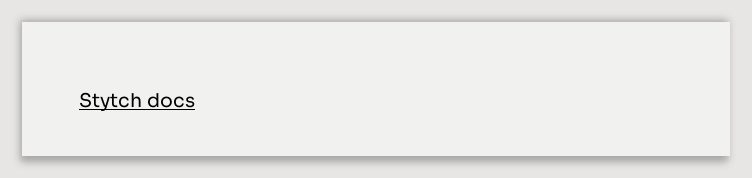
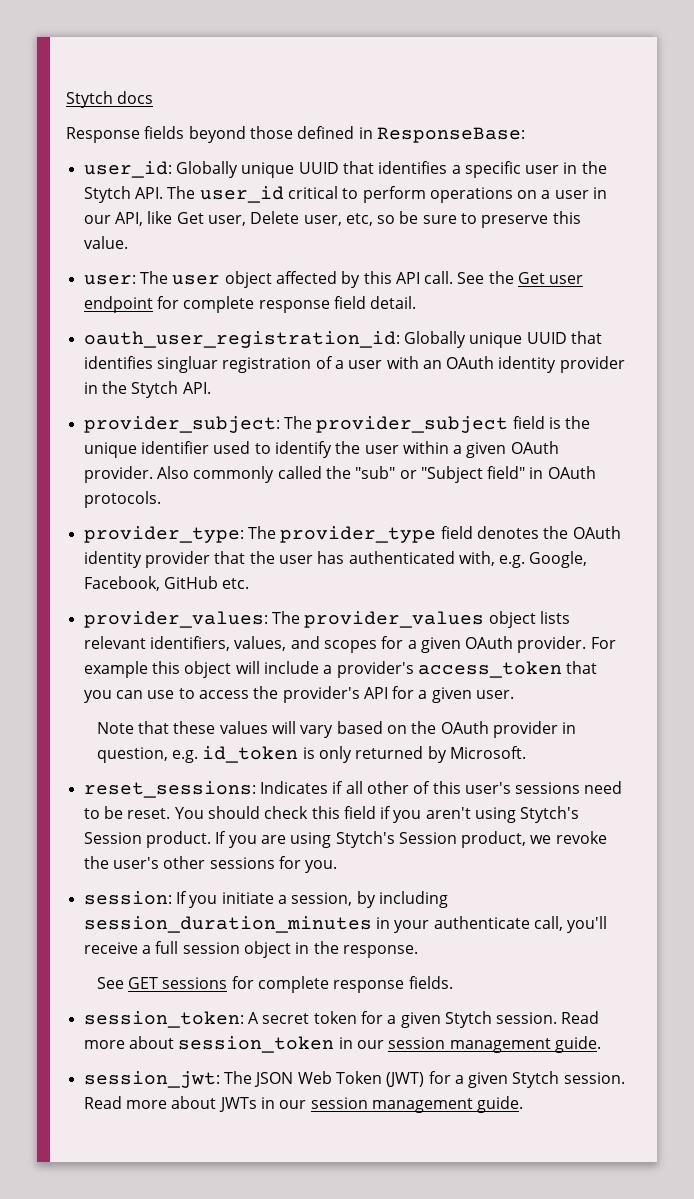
+ Response fields beyond those defined in ResponseBase:
+ user_id: Globally unique UUID that identifies a specific user in the Stytch API. The user_id critical to perform operations on a user in our API, like Get user, Delete user, etc, so be sure to preserve this value.
+ user: The user object affected by this API call. See the Get user endpoint for complete response field detail.
+ oauth_user_registration_id: Globally unique UUID that identifies singluar registration of a user with an OAuth identity provider in the Stytch API.
+ provider_subject: The provider_subject field is the unique identifier used to identify the user within a given OAuth provider. Also commonly called the "sub" or "Subject field" in OAuth protocols.
+ provider_type: The provider_type field denotes the OAuth identity provider that the user has authenticated with, e.g. Google, Facebook, GitHub etc.
+ provider_values: The provider_values object lists relevant identifiers, values, and scopes for a given OAuth provider. For example this object will include a provider's access_token that you can use to access the provider's API for a given user.
+ Note that these values will vary based on the OAuth provider in question, e.g. id_token is only returned by Microsoft.
+ reset_sessions: Indicates if all other of this user's sessions need to be reset. You should check this field if you aren't using Stytch's Session product. If you are using Stytch's Session product, we revoke the user's other sessions for you.
+ session: If you initiate a session, by including session_duration_minutes in your authenticate call, you'll receive a full session object in the response.
+ See GET sessions for complete response fields.
+ session_token: A secret token for a given Stytch session. Read more about session_token in our session management guide.
+ session_jwt: The JSON Web Token (JWT) for a given Stytch session. Read more about JWTs in our session management guide.

